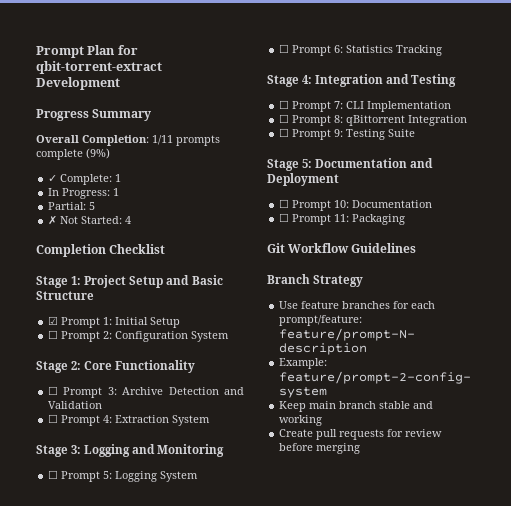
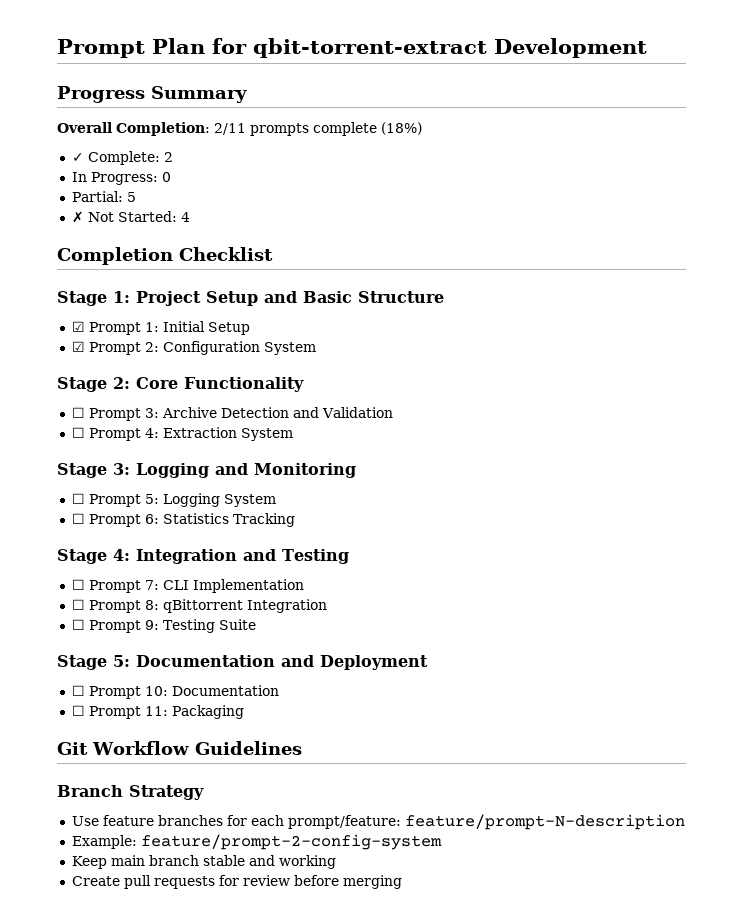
- Overall Completion: 1/11 prompts complete (9%)
+ Overall Completion: 2/11 prompts complete (18%)
- ✓ Complete: 1
+ ✓ Complete: 2
- In Progress: 1
+ In Progress: 0
- ☐ Prompt 2: Configuration System
+ ☑ Prompt 2: Configuration System

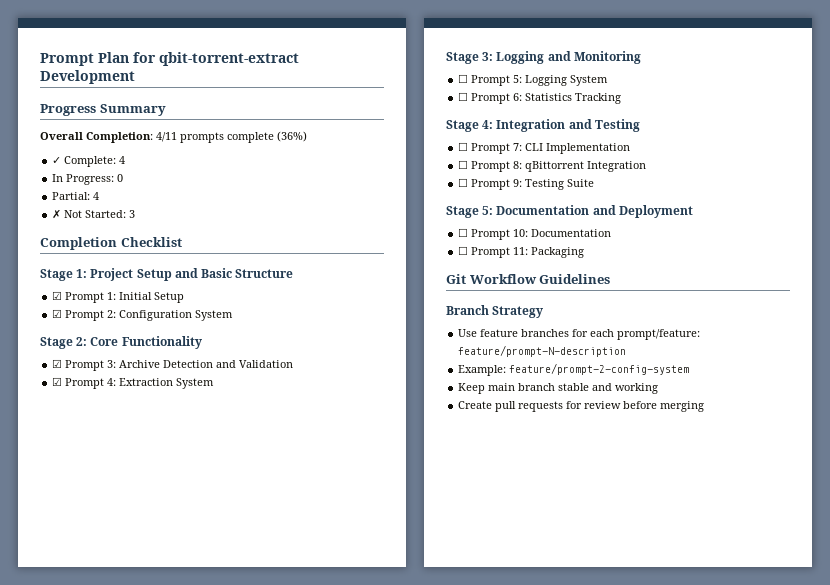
- Overall Completion: 2/11 prompts complete (18%)
+ Overall Completion: 4/11 prompts complete (36%)
- ✓ Complete: 2
+ ✓ Complete: 4
- Partial: 5
+ Partial: 4
- ✗ Not Started: 4
+ ✗ Not Started: 3
- ☐ Prompt 3: Archive Detection and Validation
+ ☑ Prompt 3: Archive Detection and Validation
- ☐ Prompt 4: Extraction System
+ ☑ Prompt 4: Extraction System

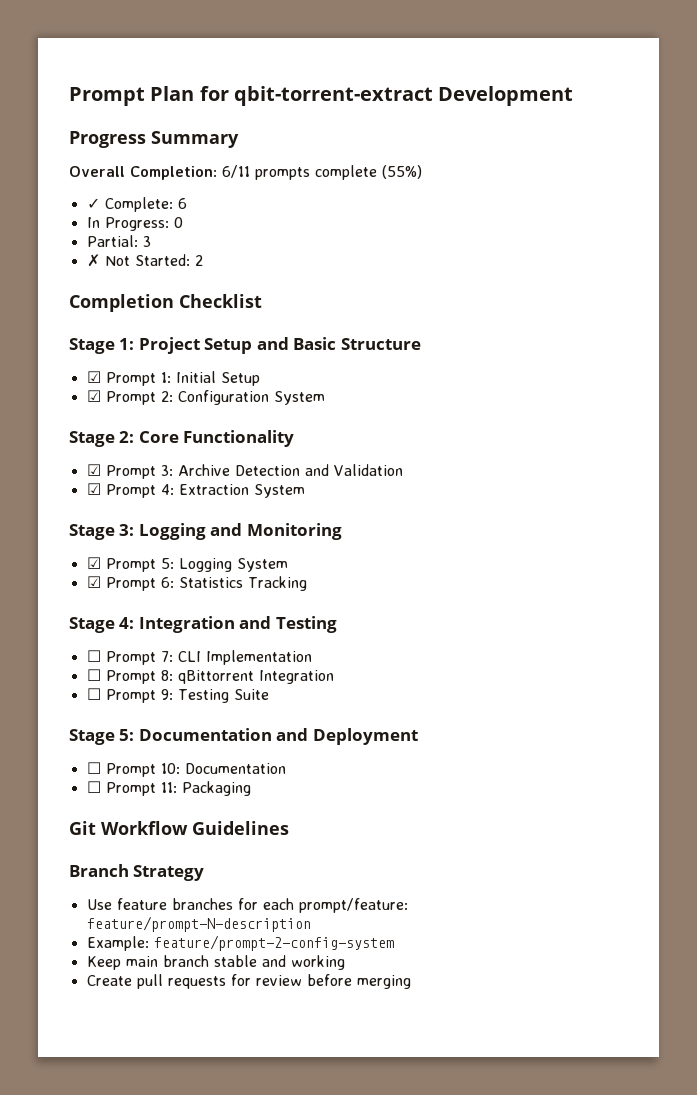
- Overall Completion: 4/11 prompts complete (36%)
+ Overall Completion: 6/11 prompts complete (55%)
- ✓ Complete: 4
+ ✓ Complete: 6
- Partial: 4
+ Partial: 3
- ✗ Not Started: 3
+ ✗ Not Started: 2
- ☐ Prompt 5: Logging System
+ ☑ Prompt 5: Logging System
- ☐ Prompt 6: Statistics Tracking
+ ☑ Prompt 6: Statistics Tracking

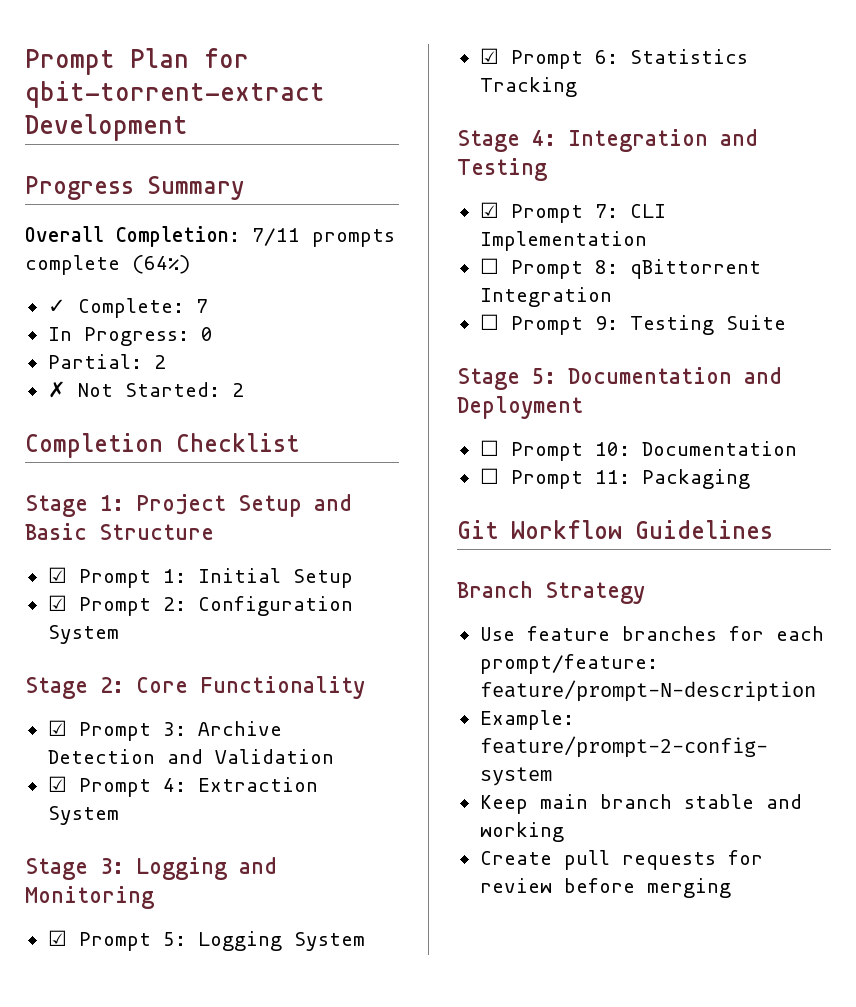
- Overall Completion: 6/11 prompts complete (55%)
+ Overall Completion: 7/11 prompts complete (64%)
- ✓ Complete: 6
+ ✓ Complete: 7
- Partial: 3
+ Partial: 2
- ☐ Prompt 7: CLI Implementation
+ ☑ Prompt 7: CLI Implementation

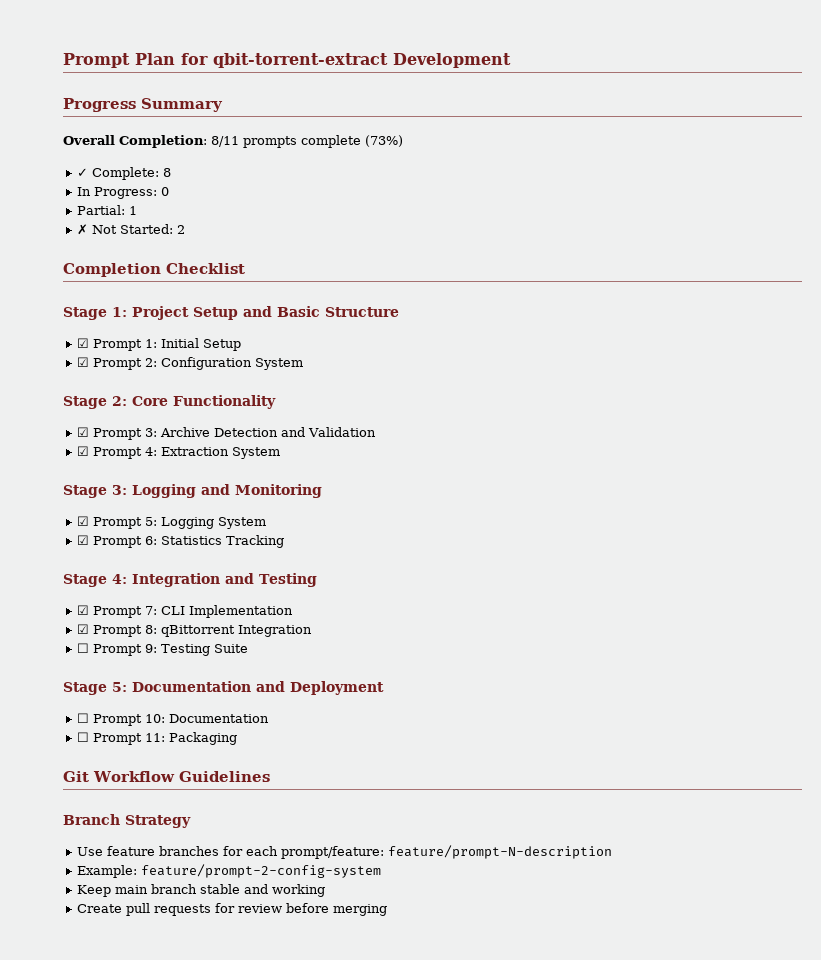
- Overall Completion: 7/11 prompts complete (64%)
+ Overall Completion: 8/11 prompts complete (73%)
- ✓ Complete: 7
+ ✓ Complete: 8
- Partial: 2
+ Partial: 1
- ☐ Prompt 8: qBittorrent Integration
+ ☑ Prompt 8: qBittorrent Integration

